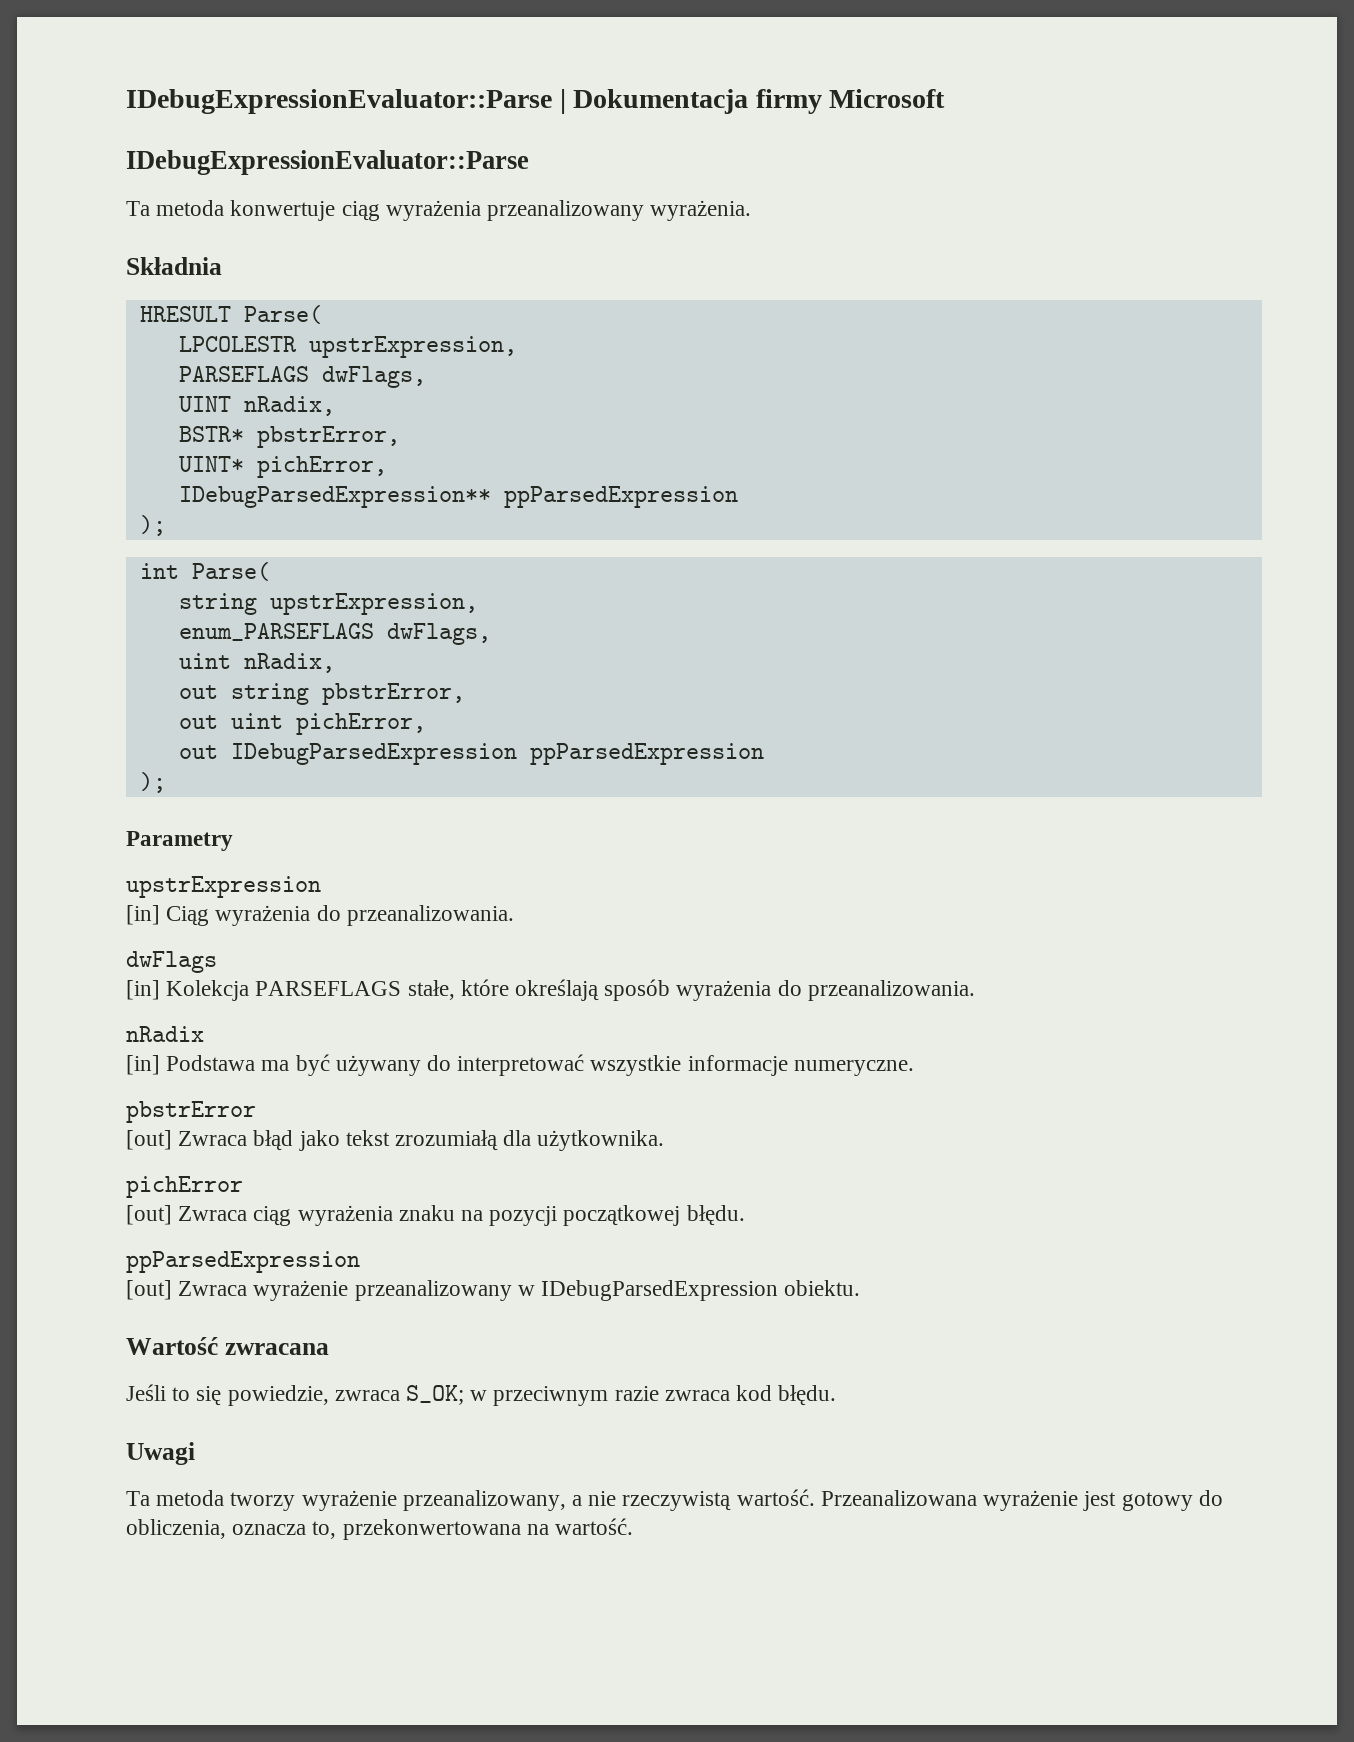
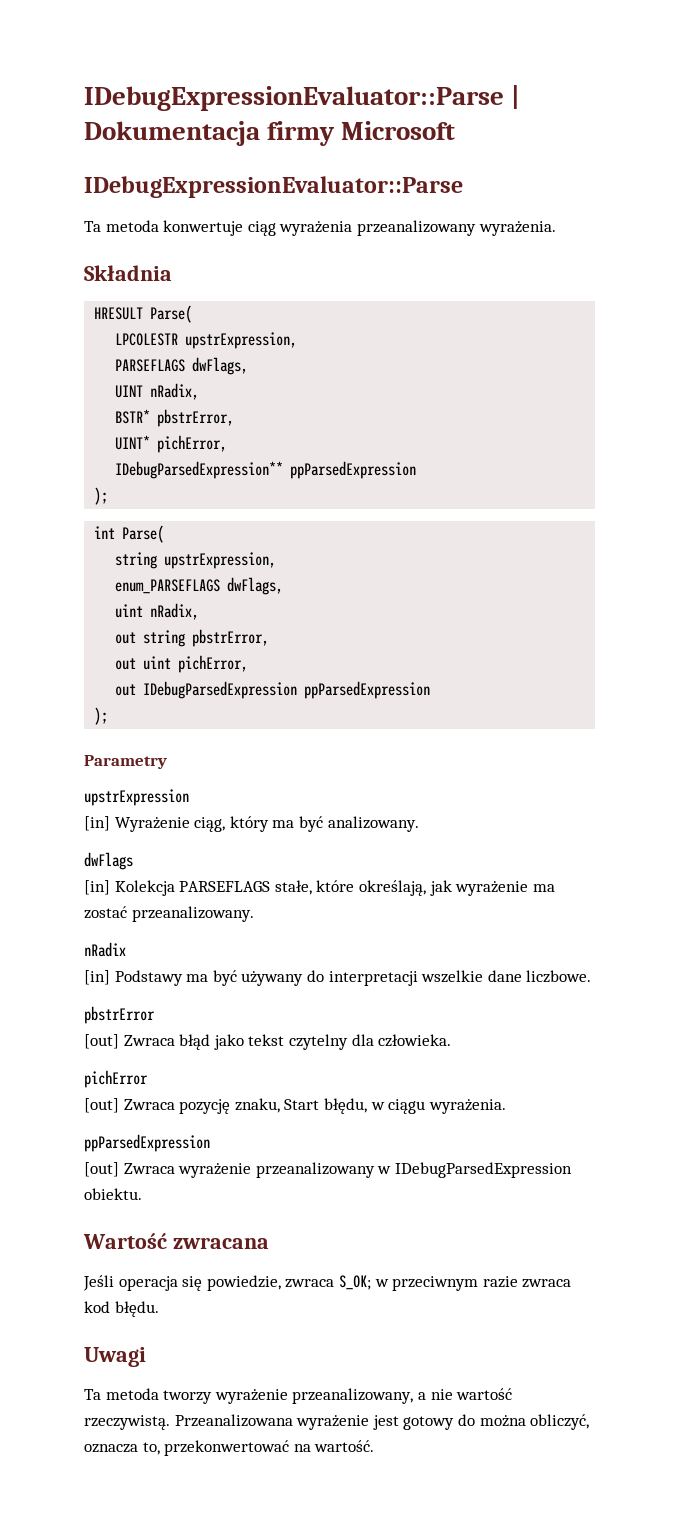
- [in] Ciąg wyrażenia do przeanalizowania.
+ [in] Wyrażenie ciąg, który ma być analizowany.
- [in] Kolekcja PARSEFLAGS stałe, które określają sposób wyrażenia do przeanalizowania.
+ [in] Kolekcja PARSEFLAGS stałe, które określają, jak wyrażenie ma zostać przeanalizowany.
- [in] Podstawa ma być używany do interpretować wszystkie informacje numeryczne.
+ [in] Podstawy ma być używany do interpretacji wszelkie dane liczbowe.
- [out] Zwraca błąd jako tekst zrozumiałą dla użytkownika.
+ [out] Zwraca błąd jako tekst czytelny dla człowieka.
- [out] Zwraca ciąg wyrażenia znaku na pozycji początkowej błędu.
+ [out] Zwraca pozycję znaku, Start błędu, w ciągu wyrażenia.
- Jeśli to się powiedzie, zwraca S_OK; w przeciwnym razie zwraca kod błędu.
+ Jeśli operacja się powiedzie, zwraca S_OK; w przeciwnym razie zwraca kod błędu.
- Ta metoda tworzy wyrażenie przeanalizowany, a nie rzeczywistą wartość.
+ Ta metoda tworzy wyrażenie przeanalizowany, a nie wartość rzeczywistą.
- Przeanalizowana wyrażenie jest gotowy do obliczenia, oznacza to, przekonwertowana na wartość.
+ Przeanalizowana wyrażenie jest gotowy do można obliczyć, oznacza to, przekonwertować na wartość.

